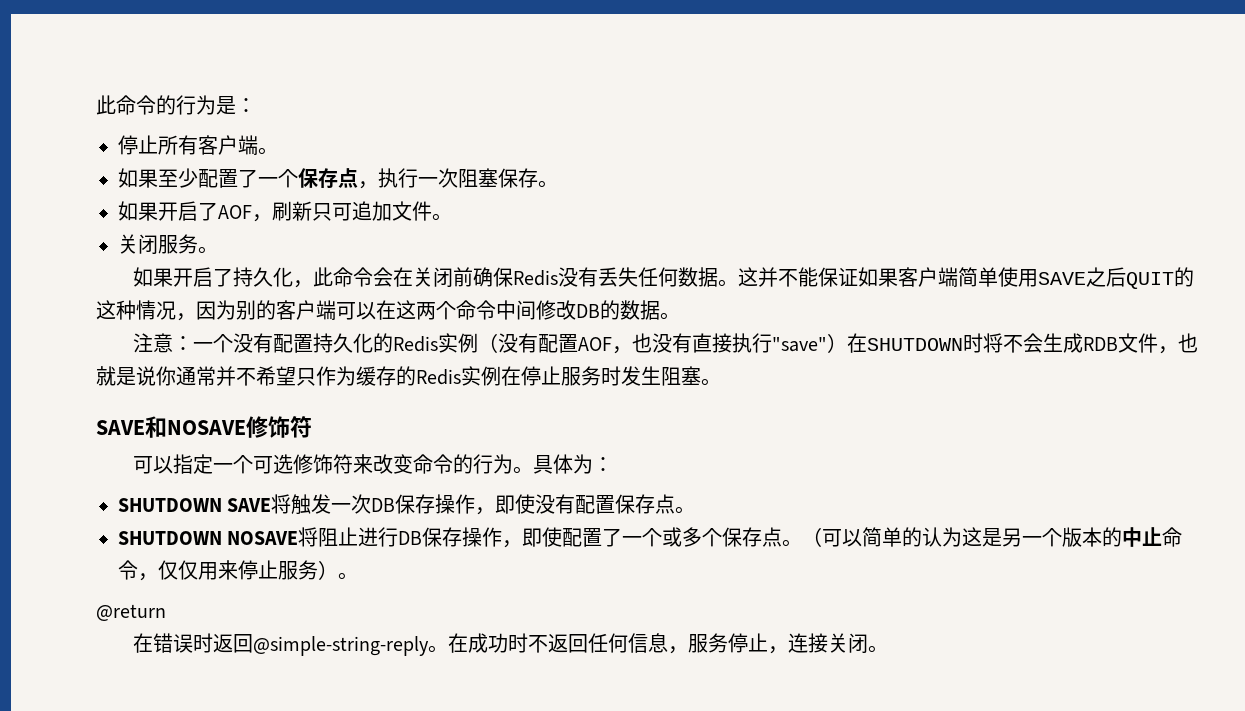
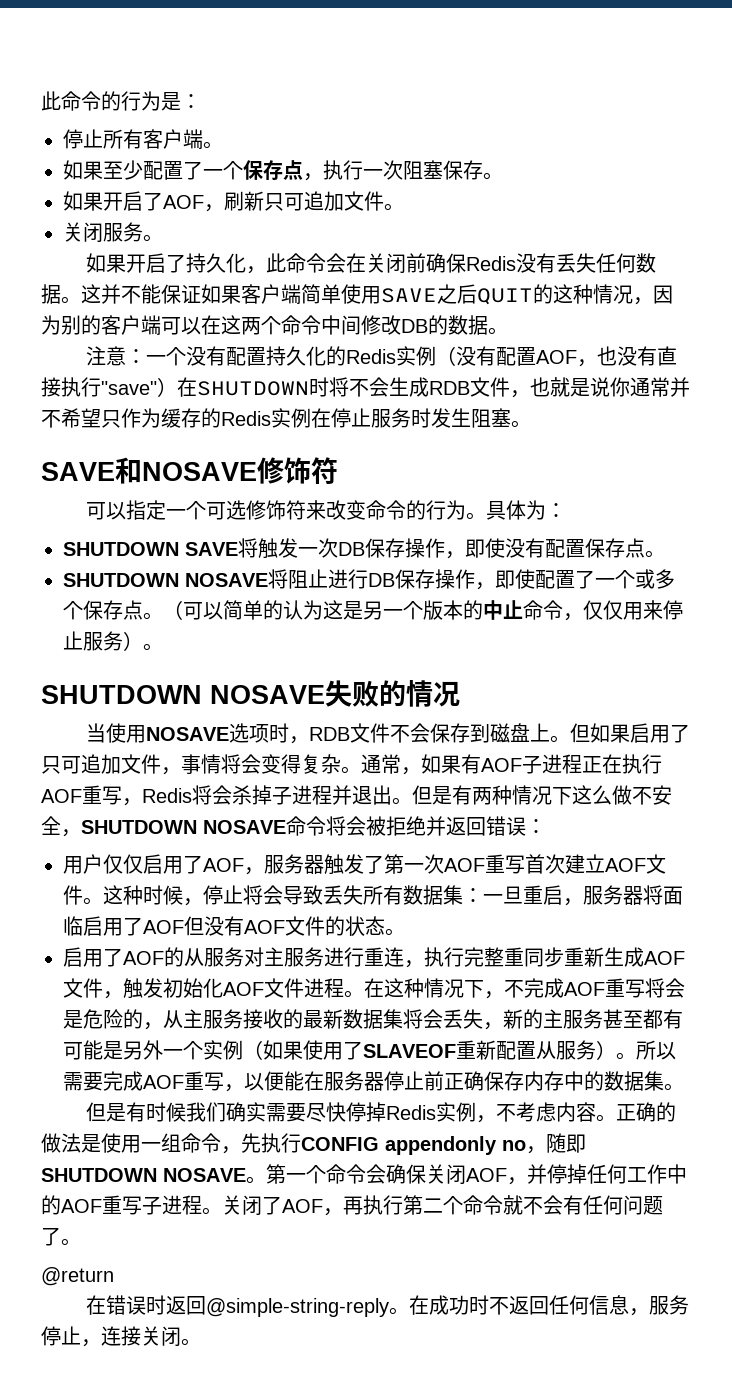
+ SHUTDOWN NOSAVE失败的情况
+ 当使用NOSAVE选项时，RDB文件不会保存到磁盘上。但如果启用了只可追加文件，事情将会变得复杂。通常，如果有AOF子进程正在执行AOF重写，Redis将会杀掉子进程并退出。但是有两种情况下这么做不安全，SHUTDOWN NOSAVE命令将会被拒绝并返回错误：
+ 用户仅仅启用了AOF，服务器触发了第一次AOF重写首次建立AOF文件。这种时候，停止将会导致丢失所有数据集：一旦重启，服务器将面临启用了AOF但没有AOF文件的状态。
+ 启用了AOF的从服务对主服务进行重连，执行完整重同步重新生成AOF文件，触发初始化AOF文件进程。在这种情况下，不完成AOF重写将会是危险的，从主服务接收的最新数据集将会丢失，新的主服务甚至都有可能是另外一个实例（如果使用了SLAVEOF重新配置从服务）。所以需要完成AOF重写，以便能在服务器停止前正确保存内存中的数据集。
+ 但是有时候我们确实需要尽快停掉Redis实例，不考虑内容。正确的做法是使用一组命令，先执行CONFIG appendonly no，随即SHUTDOWN NOSAVE。第一个命令会确保关闭AOF，并停掉任何工作中的AOF重写子进程。关闭了AOF，再执行第二个命令就不会有任何问题了。

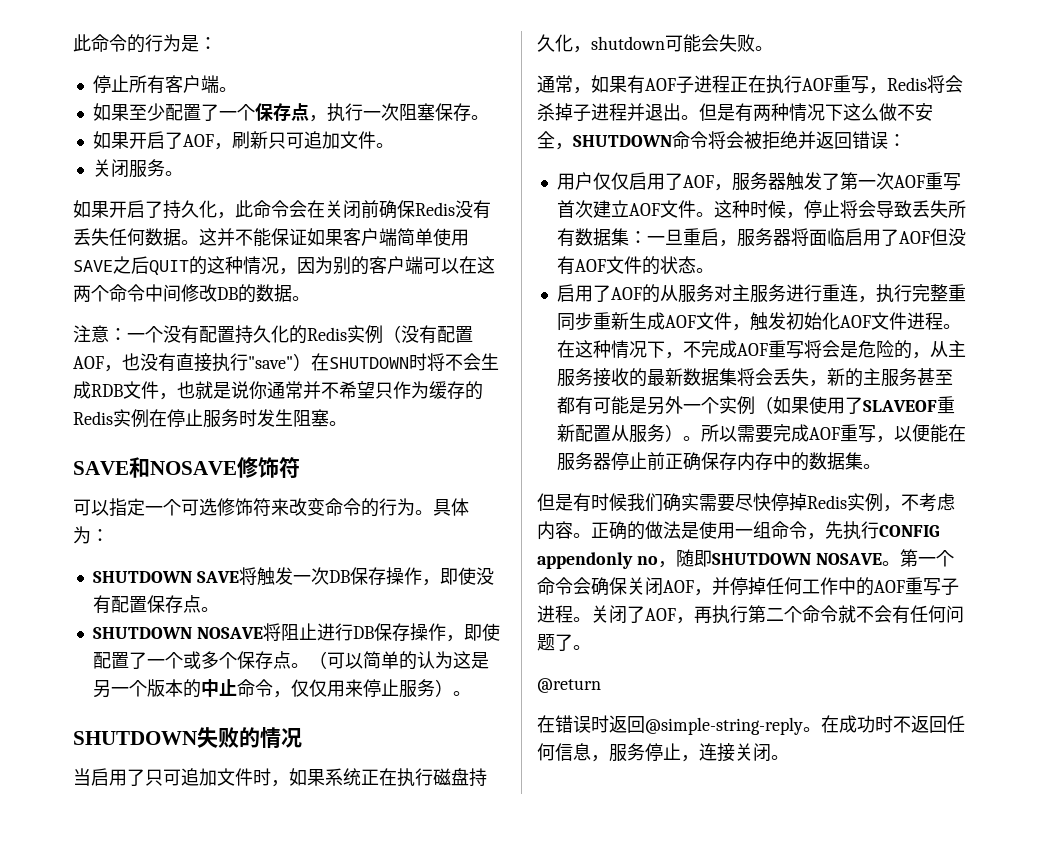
- SHUTDOWN NOSAVE失败的情况
+ SHUTDOWN失败的情况
- 当使用NOSAVE选项时，RDB文件不会保存到磁盘上。但如果启用了只可追加文件，事情将会变得复杂。通常，如果有AOF子进程正在执行AOF重写，Redis将会杀掉子进程并退出。
+ 当启用了只可追加文件时，如果系统正在执行磁盘持久化，shutdown可能会失败。
+ 通常，如果有AOF子进程正在执行AOF重写，Redis将会杀掉子进程并退出。
- 但是有两种情况下这么做不安全，SHUTDOWN NOSAVE命令将会被拒绝并返回错误：
+ 但是有两种情况下这么做不安全，SHUTDOWN命令将会被拒绝并返回错误：

